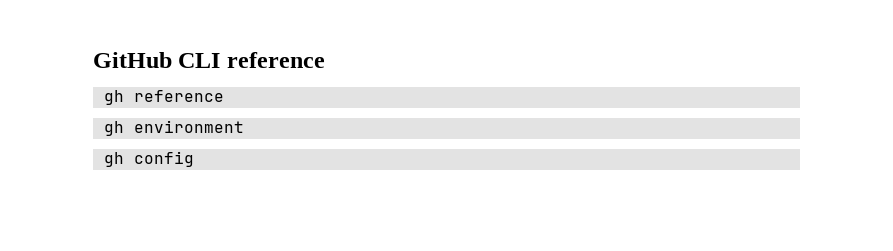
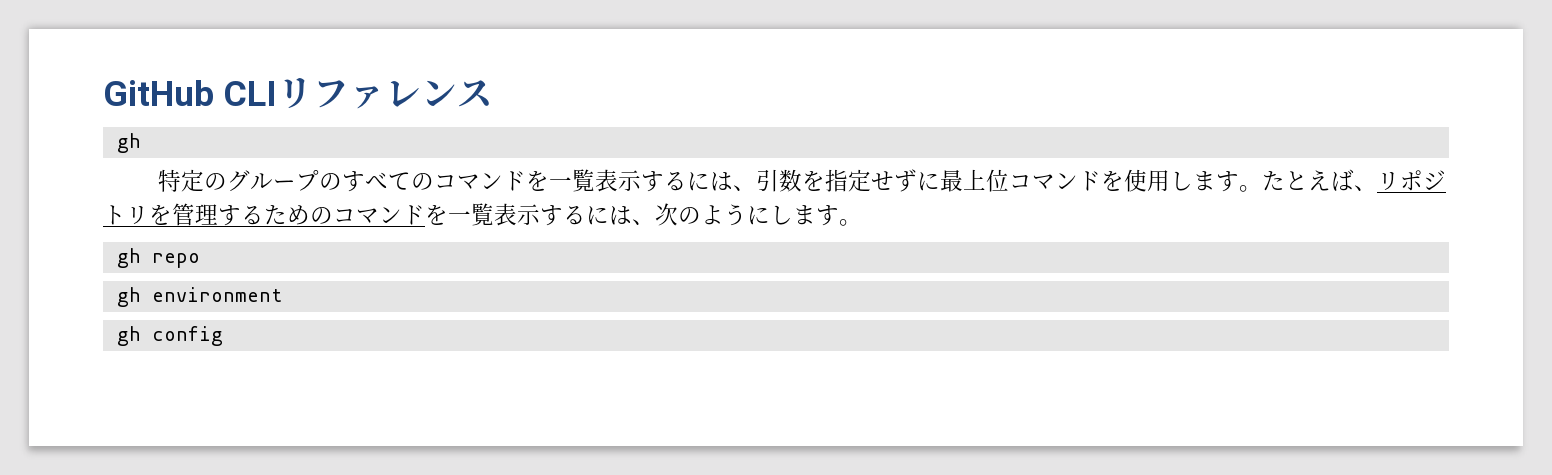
- GitHub CLI reference
- gh reference
+ GitHub CLIリファレンス
+ gh
+ 特定のグループのすべてのコマンドを一覧表示するには、引数を指定せずに最上位コマンドを使用します。たとえば、リポジトリを管理するためのコマンドを一覧表示するには、次のようにします。
+ gh repo

